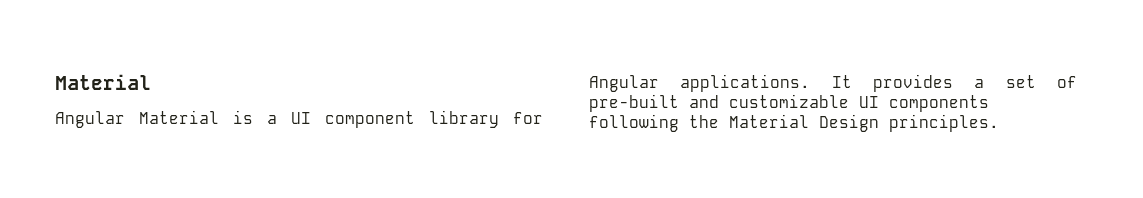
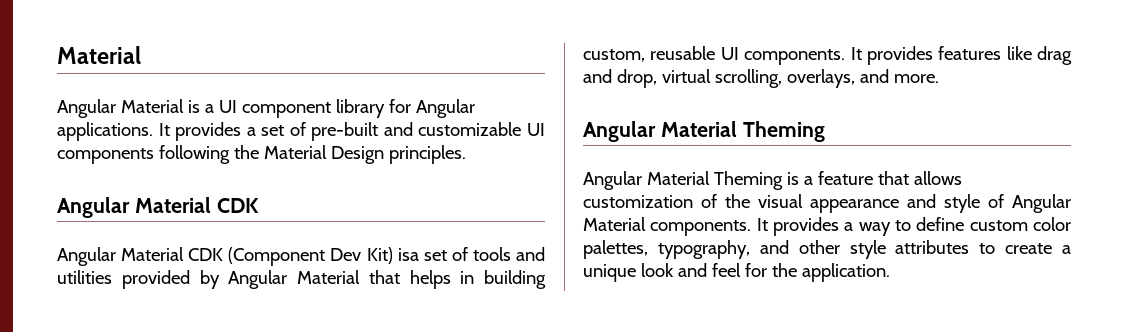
  It provides a set of pre-built and customizable UI components following the Material Design principles.
+ Angular Material CDK
+ Angular Material CDK (Component Dev Kit) isa set of tools and utilities provided by Angular Material that helps in building custom, reusable UI components. It provides features like drag and drop, virtual scrolling, overlays, and more.
+ Angular Material Theming
+ Angular Material Theming is a feature that allows customization of the visual appearance and style of Angular Material components. It provides a way to define custom color palettes, typography, and other style attributes to create a unique look and feel for the application.

